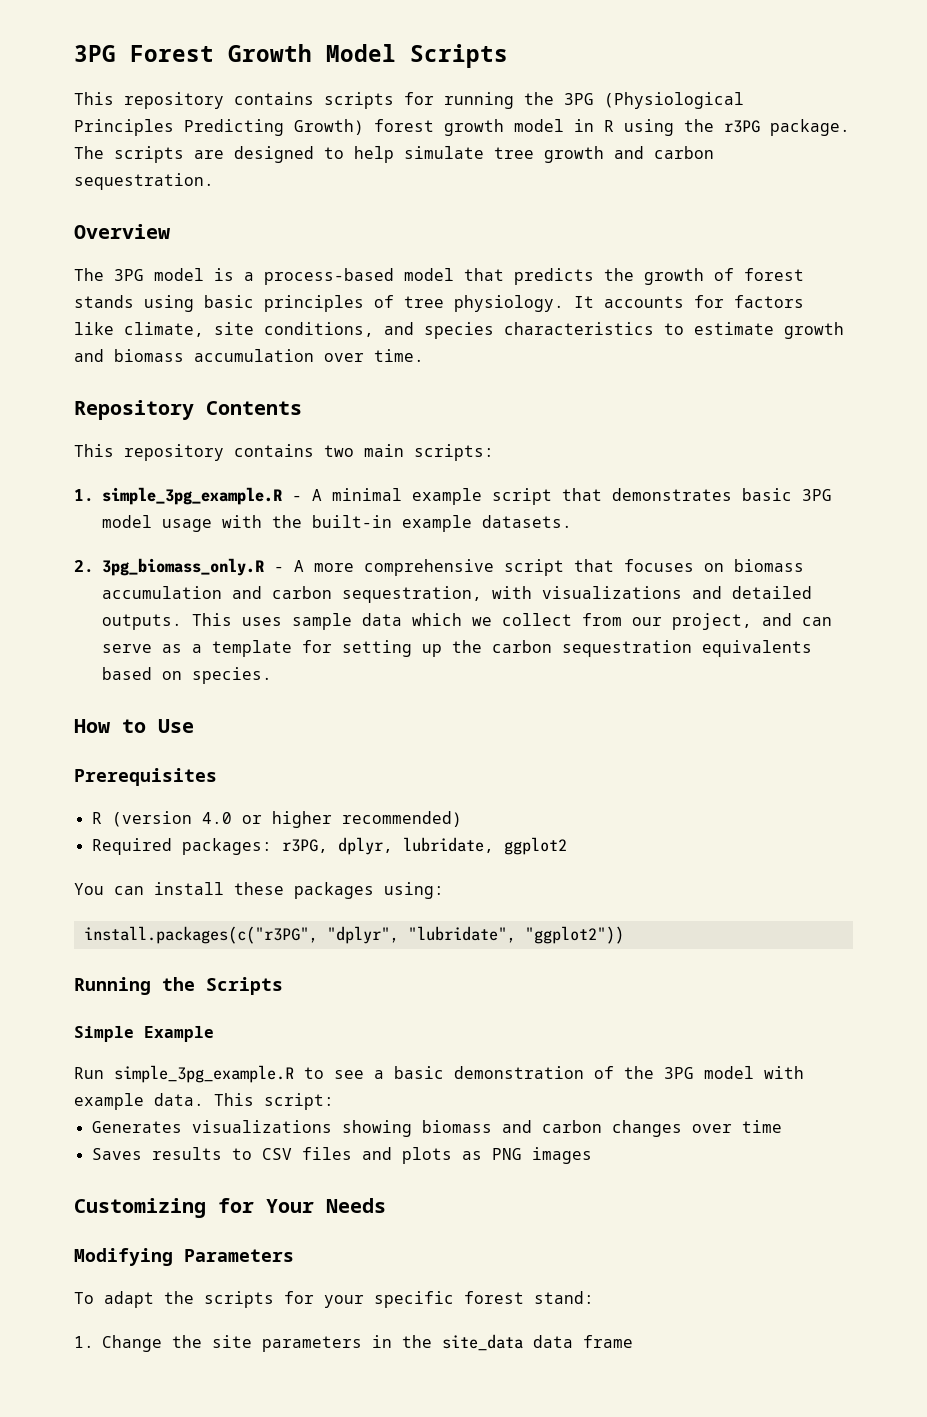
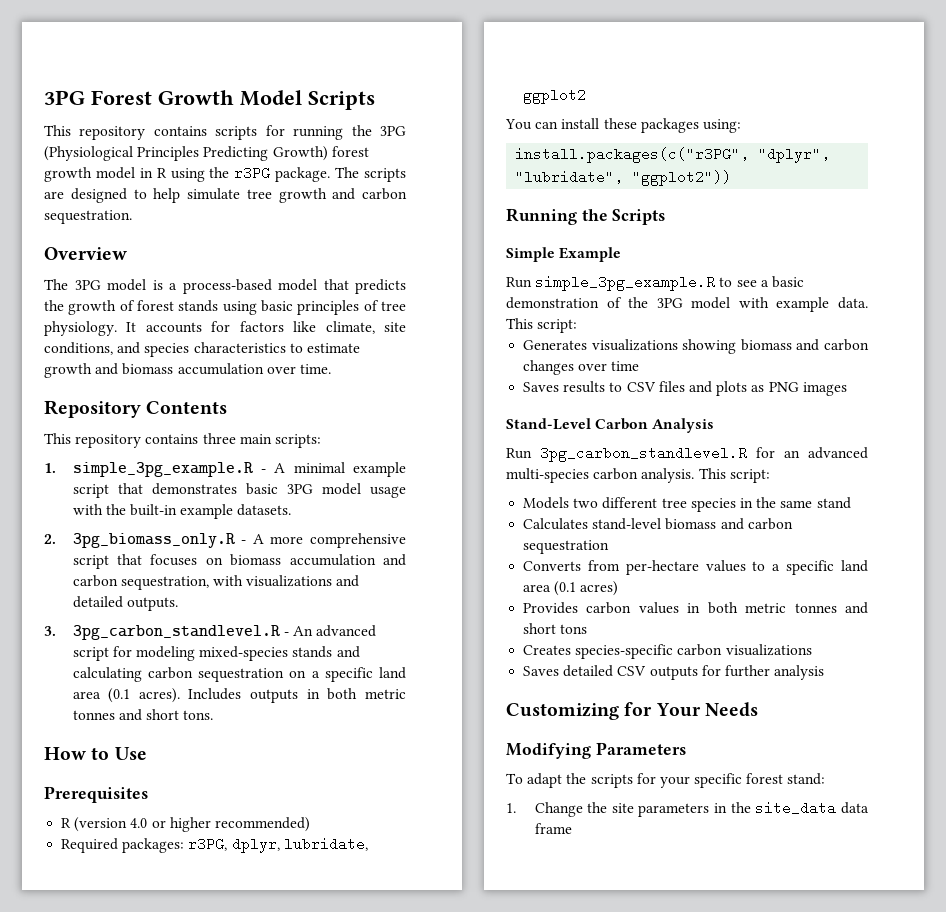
- This repository contains two main scripts:
+ This repository contains three main scripts:
- 2. 3pg_biomass_only.R - A more comprehensive script that focuses on biomass accumulation and carbon sequestration, with visualizations and detailed outputs. This uses sample data which we collect from our project, and can serve as a template for setting up the carbon sequestration equivalents based on species.
+ 2. 3pg_biomass_only.R - A more comprehensive script that focuses on biomass accumulation and carbon sequestration, with visualizations and detailed outputs.
+ 3. 3pg_carbon_standlevel.R - An advanced script for modeling mixed-species stands and calculating carbon sequestration on a specific land area (0.1 acres). Includes outputs in both metric tonnes and short tons.
+ Stand-Level Carbon Analysis
+ Run 3pg_carbon_standlevel.R for an advanced multi-species carbon analysis. This script:
+ Models two different tree species in the same stand
+ Calculates stand-level biomass and carbon sequestration
+ Converts from per-hectare values to a specific land area (0.1 acres)
+ Provides carbon values in both metric tonnes and short tons
+ Creates species-specific carbon visualizations
+ Saves detailed CSV outputs for further analysis

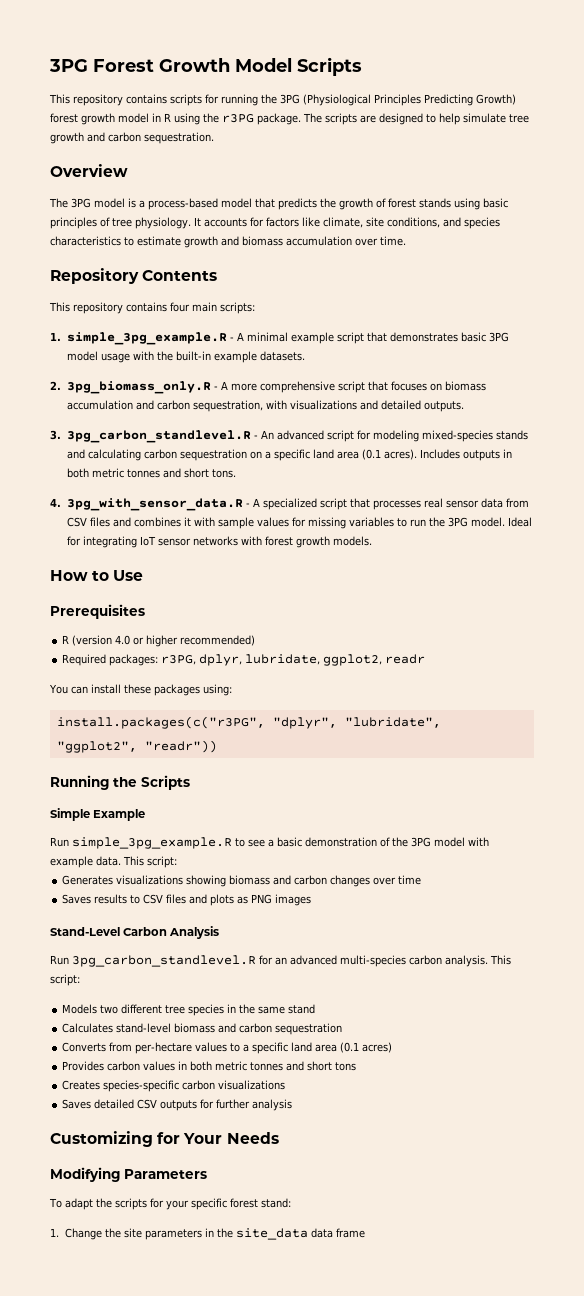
- This repository contains three main scripts:
+ This repository contains four main scripts:
+ 4. 3pg_with_sensor_data.R - A specialized script that processes real sensor data from CSV files and combines it with sample values for missing variables to run the 3PG model. Ideal for integrating IoT sensor networks with forest growth models.
- Required packages: r3PG, dplyr, lubridate, ggplot2
+ Required packages: r3PG, dplyr, lubridate, ggplot2, readr
- install.packages(c("r3PG", "dplyr", "lubridate", "ggplot2"))
+ install.packages(c("r3PG", "dplyr", "lubridate", "ggplot2", "readr"))

